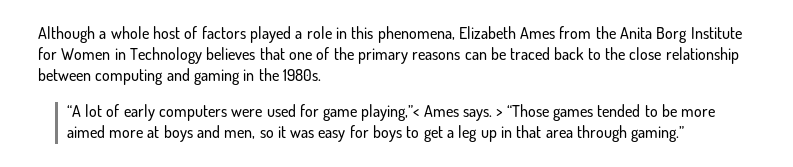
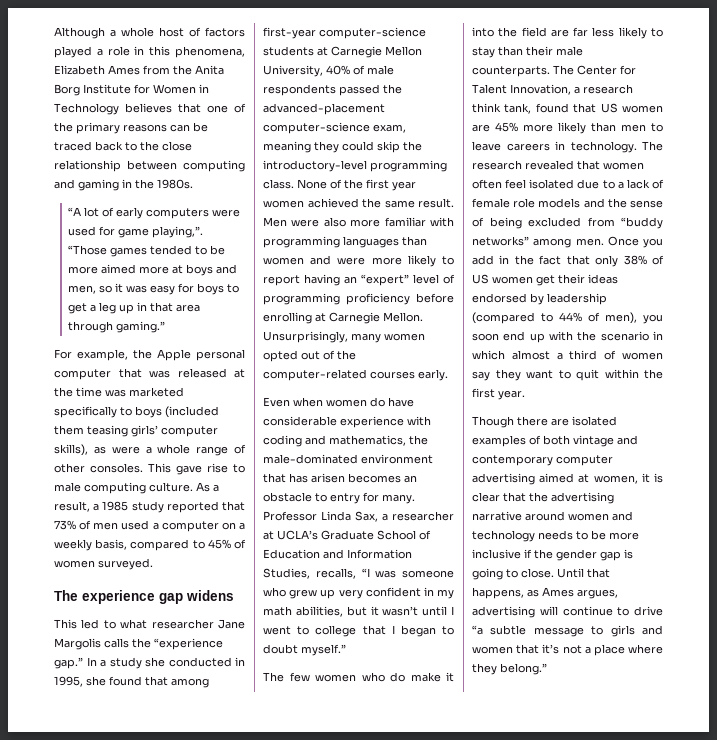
- “A lot of early computers were used for game playing,”< Ames says. > “Those games tended to be more aimed more at boys and men, so it was easy for boys to get a leg up in that area through gaming.”
+ “A lot of early computers were used for game playing,”. “Those games tended to be more aimed more at boys and men, so it was easy for boys to get a leg up in that area through gaming.”
+ For example, the Apple personal computer that was released at the time was marketed specifically to boys (included them teasing girls’ computer skills), as were a whole range of other consoles. This gave rise to male computing culture. As a result, a 1985 study reported that 73% of men used a computer on a weekly basis, compared to 45% of women surveyed.
+ The experience gap widens
+ This led to what researcher Jane Margolis calls the “experience gap.” In a study she conducted in 1995, she found that among first-year computer-science students at Carnegie Mellon University, 40% of male respondents passed the advanced-placement computer-science exam, meaning they could skip the introductory-level programming class. None of the first year women achieved the same result. Men were also more familiar with programming languages than women and were more likely to report having an “expert” level of programming proficiency before enrolling at Carnegie Mellon. Unsurprisingly, many women opted out of the computer-related courses early.
+ Even when women do have considerable experience with coding and mathematics, the male-dominated environment that has arisen becomes an obstacle to entry for many. Professor Linda Sax, a researcher at UCLA’s Graduate School of Education and Information Studies, recalls, “I was someone who grew up very confident in my math abilities, but it wasn’t until I went to college that I began to doubt myself.”
+ The few women who do make it into the field are far less likely to stay than their male counterparts. The Center for Talent Innovation, a research think tank, found that US women are 45% more likely than men to leave careers in technology. The research revealed that women often feel isolated due to a lack of female role models and the sense of being excluded from “buddy networks” among men. Once you add in the fact that only 38% of US women get their ideas endorsed by leadership (compared to 44% of men), you soon end up with the scenario in which almost a third of women say they want to quit within the first year.
+ Though there are isolated examples of both vintage and contemporary computer advertising aimed at women, it is clear that the advertising narrative around women and technology needs to be more inclusive if the gender gap is going to close. Until that happens, as Ames argues, advertising will continue to drive “a subtle message to girls and women that it’s not a place where they belong.”

